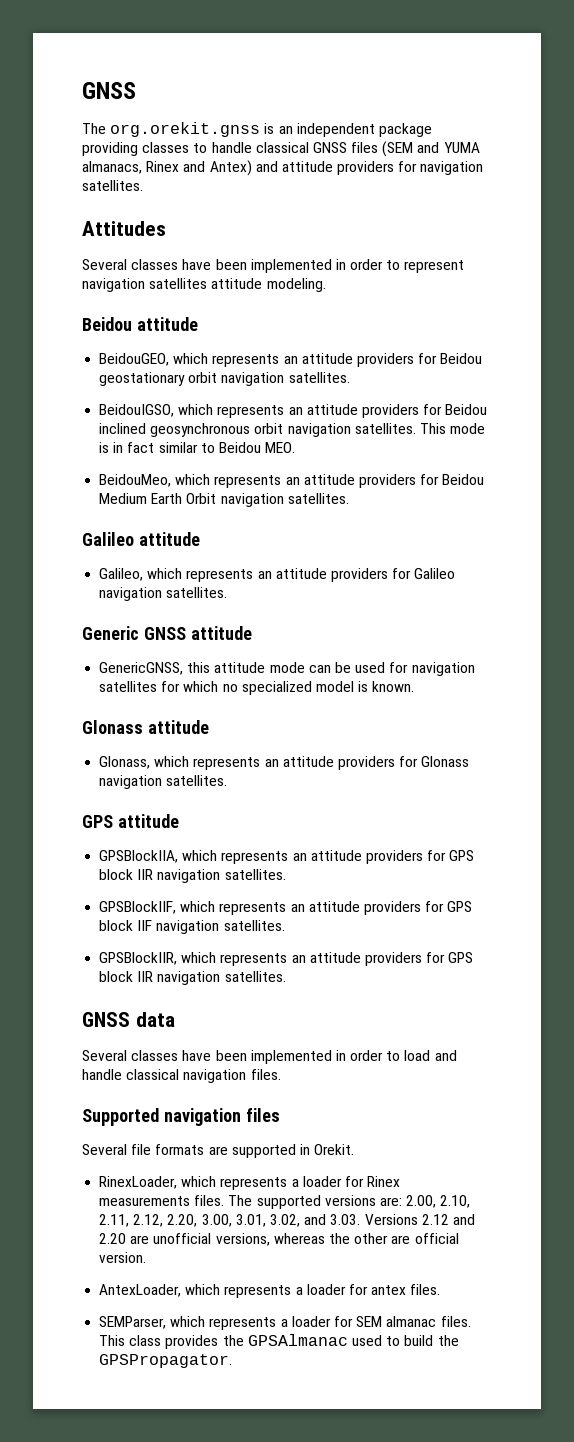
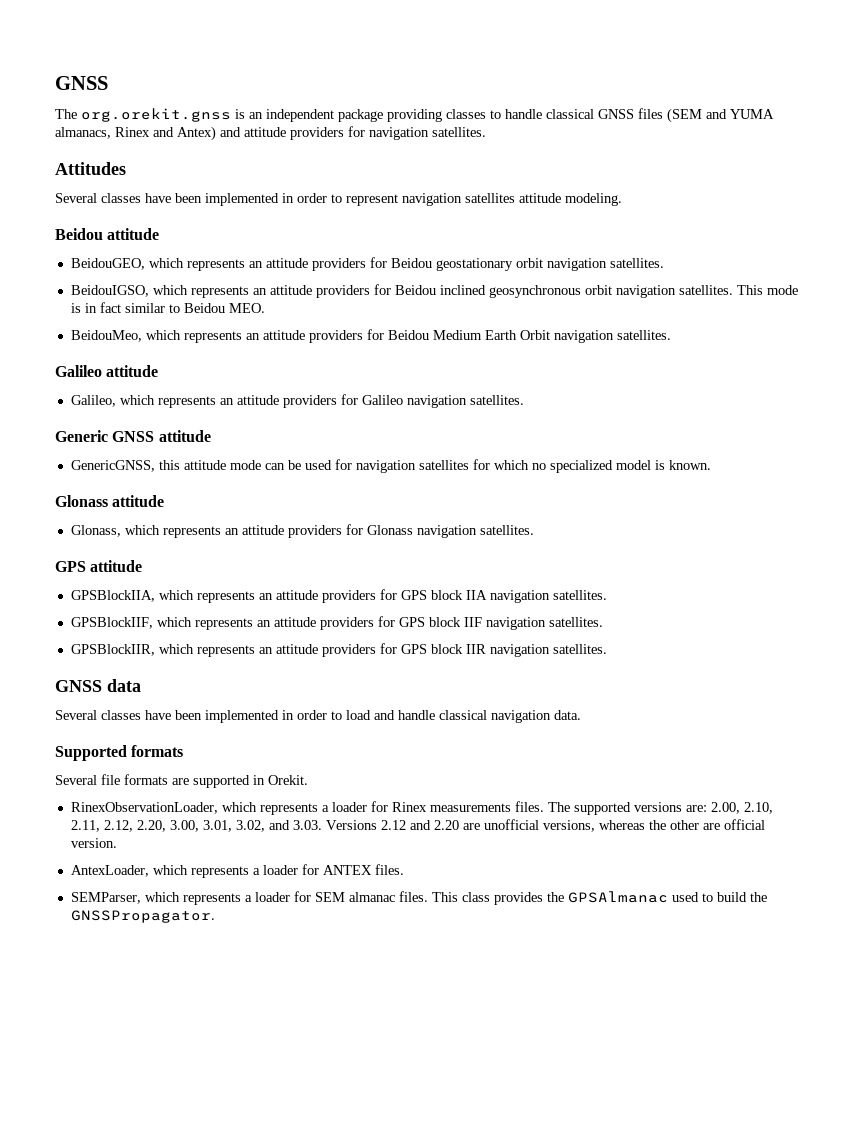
- GPSBlockIIA, which represents an attitude providers for GPS block IIR navigation satellites.
+ GPSBlockIIA, which represents an attitude providers for GPS block IIA navigation satellites.
- Several classes have been implemented in order to load and handle classical navigation files.
+ Several classes have been implemented in order to load and handle classical navigation data.
- Supported navigation files
+ Supported formats
- RinexLoader, which represents a loader for Rinex measurements files.
+ RinexObservationLoader, which represents a loader for Rinex measurements files.
- AntexLoader, which represents a loader for antex files.
+ AntexLoader, which represents a loader for ANTEX files.
- This class provides the GPSAlmanac used to build the GPSPropagator.
+ This class provides the GPSAlmanac used to build the GNSSPropagator.

